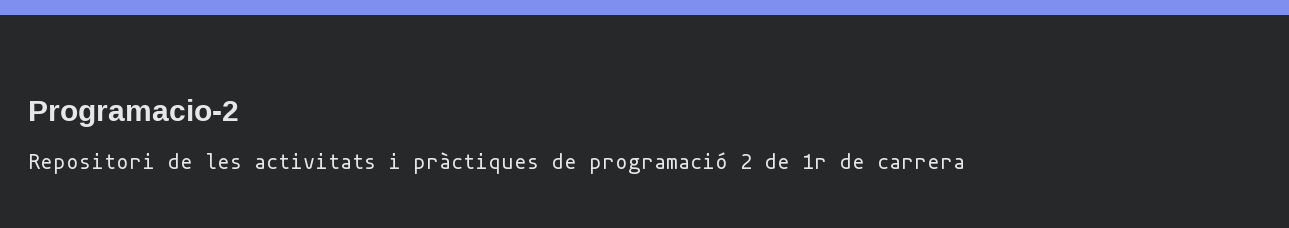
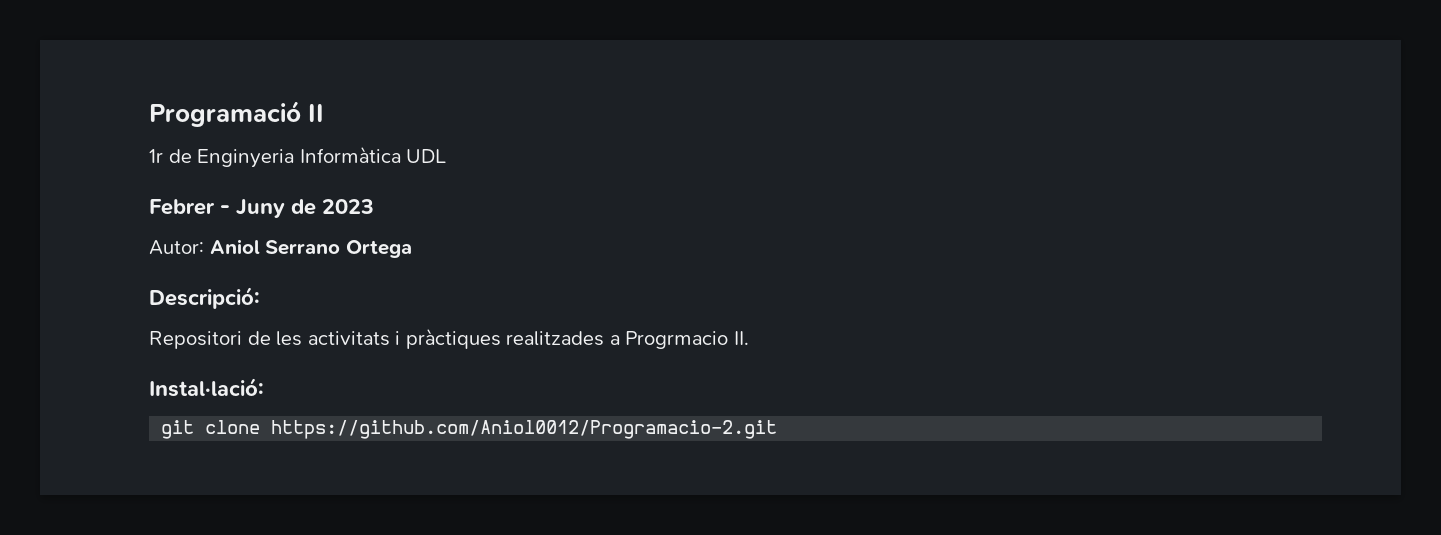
- Programacio-2
+ Programació II
+ 1r de Enginyeria Informàtica UDL
+ Febrer - Juny de 2023
+ Autor: Aniol Serrano Ortega
+ Descripció:
- Repositori de les activitats i pràctiques de programació 2 de 1r de carrera
+ Repositori de les activitats i pràctiques realitzades a Progrmacio II.
+ Instal·lació:
+ git clone https://github.com/Aniol0012/Programacio-2.git

